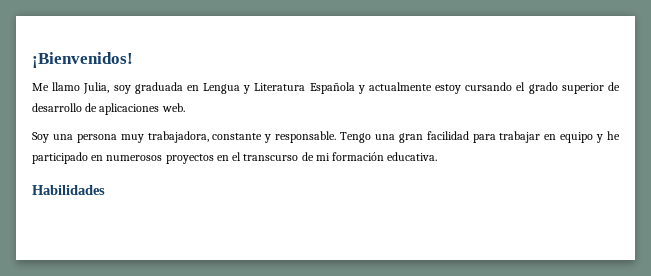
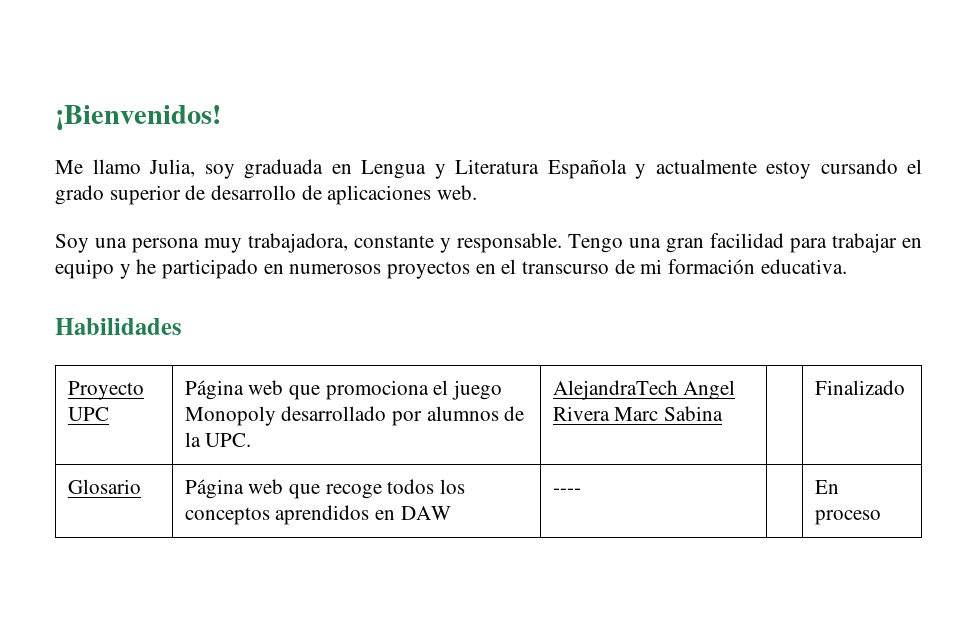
+ Proyecto UPC | Página web que promociona el juego Monopoly desarrollado por alumnos de la UPC. | AlejandraTech Angel Rivera Marc Sabina | | Finalizado
+ Glosario | Página web que recoge todos los conceptos aprendidos en DAW | ---- | | En proceso

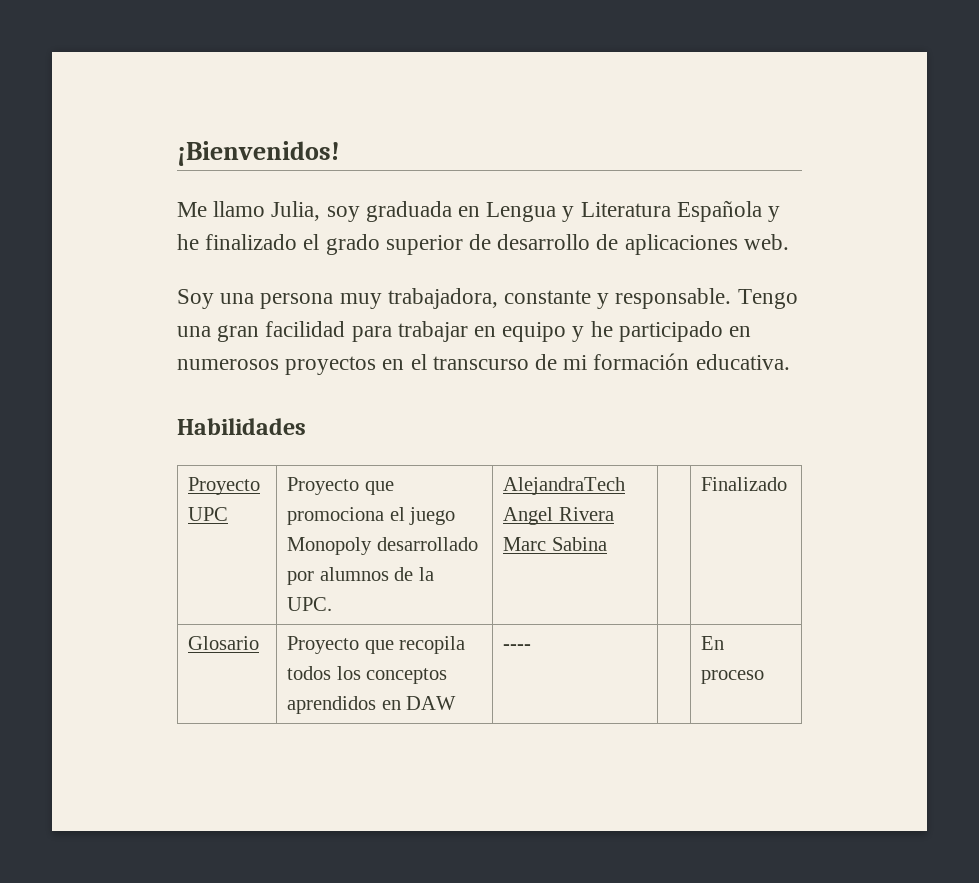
- Me llamo Julia, soy graduada en Lengua y Literatura Española y actualmente estoy cursando el grado superior de desarrollo de aplicaciones web.
+ Me llamo Julia, soy graduada en Lengua y Literatura Española y he finalizado el grado superior de desarrollo de aplicaciones web.
- Proyecto UPC | Página web que promociona el juego Monopoly desarrollado por alumnos de la UPC. | AlejandraTech Angel Rivera Marc Sabina | | Finalizado
+ Proyecto UPC | Proyecto que promociona el juego Monopoly desarrollado por alumnos de la UPC. | AlejandraTech Angel Rivera Marc Sabina | | Finalizado
- Glosario | Página web que recoge todos los conceptos aprendidos en DAW | ---- | | En proceso
+ Glosario | Proyecto que recopila todos los conceptos aprendidos en DAW | ---- | | En proceso

